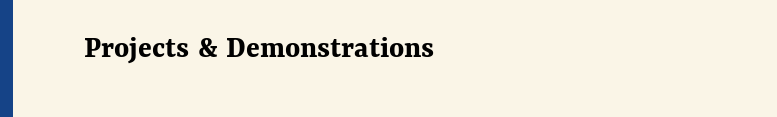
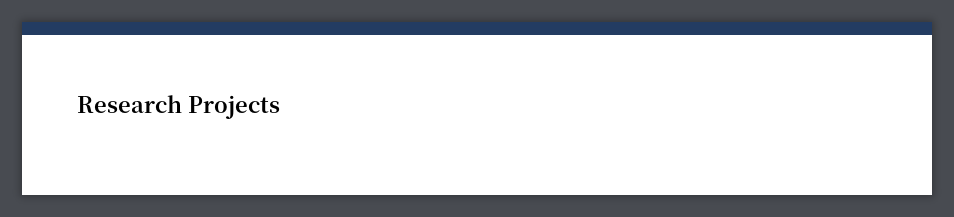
- Projects & Demonstrations
+ Research Projects

